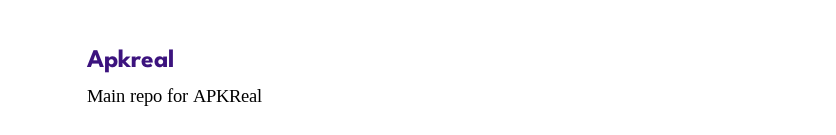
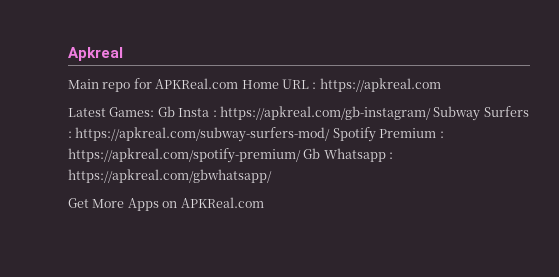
- Main repo for APKReal
+ Main repo for APKReal.com Home URL : https://apkreal.com
+ Latest Games: Gb Insta : https://apkreal.com/gb-instagram/ Subway Surfers : https://apkreal.com/subway-surfers-mod/ Spotify Premium : https://apkreal.com/spotify-premium/ Gb Whatsapp : https://apkreal.com/gbwhatsapp/
+ Get More Apps on APKReal.com

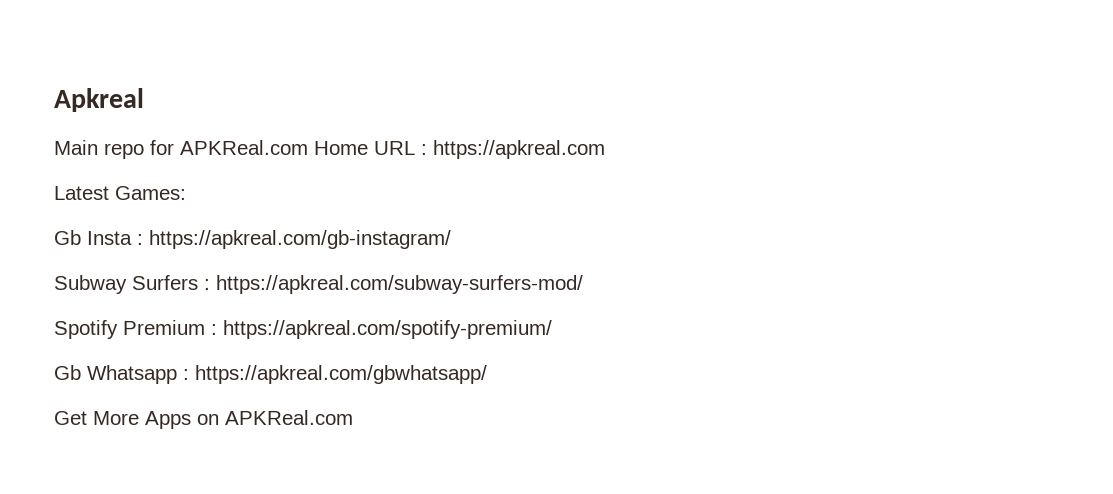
- Latest Games: Gb Insta : https://apkreal.com/gb-instagram/ Subway Surfers : https://apkreal.com/subway-surfers-mod/ Spotify Premium : https://apkreal.com/spotify-premium/ Gb Whatsapp : https://apkreal.com/gbwhatsapp/
+ Latest Games:
+ Gb Insta : https://apkreal.com/gb-instagram/
+ Subway Surfers : https://apkreal.com/subway-surfers-mod/
+ Spotify Premium : https://apkreal.com/spotify-premium/
+ Gb Whatsapp : https://apkreal.com/gbwhatsapp/

